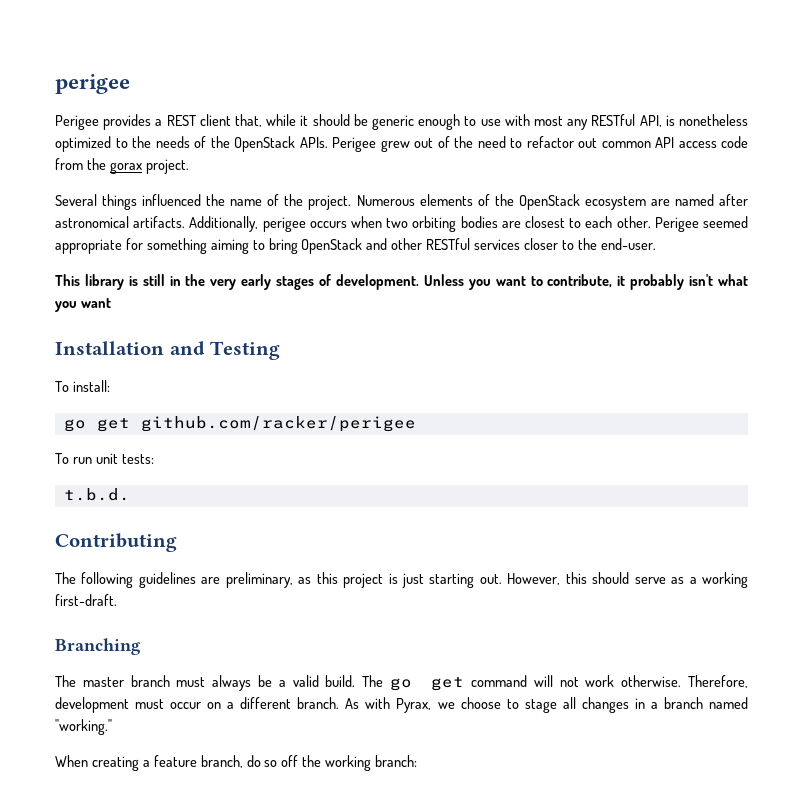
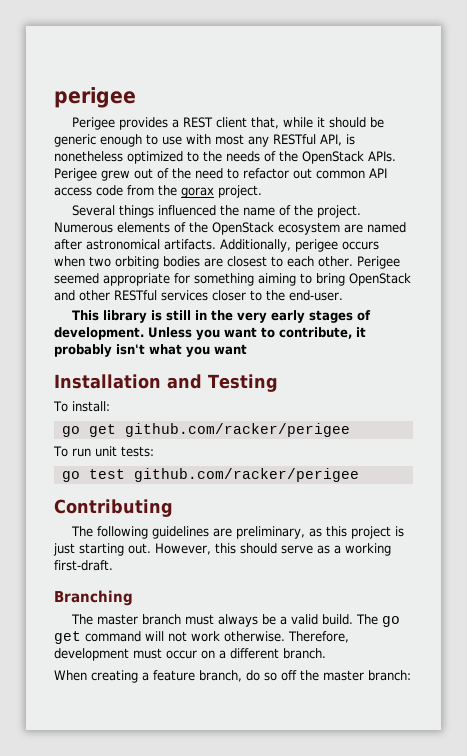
- t.b.d.
+ go test github.com/racker/perigee
- As with Pyrax, we choose to stage all changes in a branch named "working."
- When creating a feature branch, do so off the working branch:
+ When creating a feature branch, do so off the master branch:

